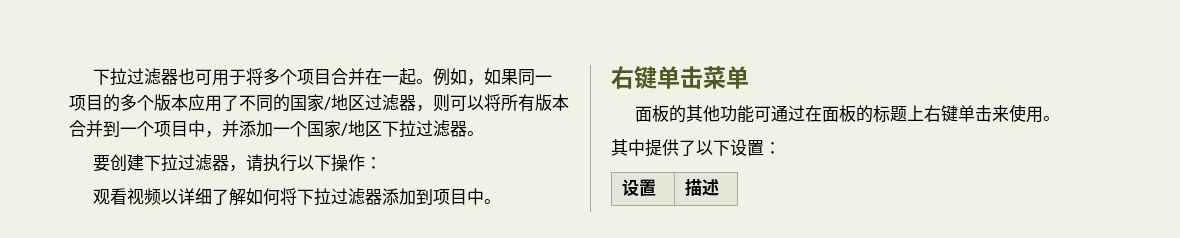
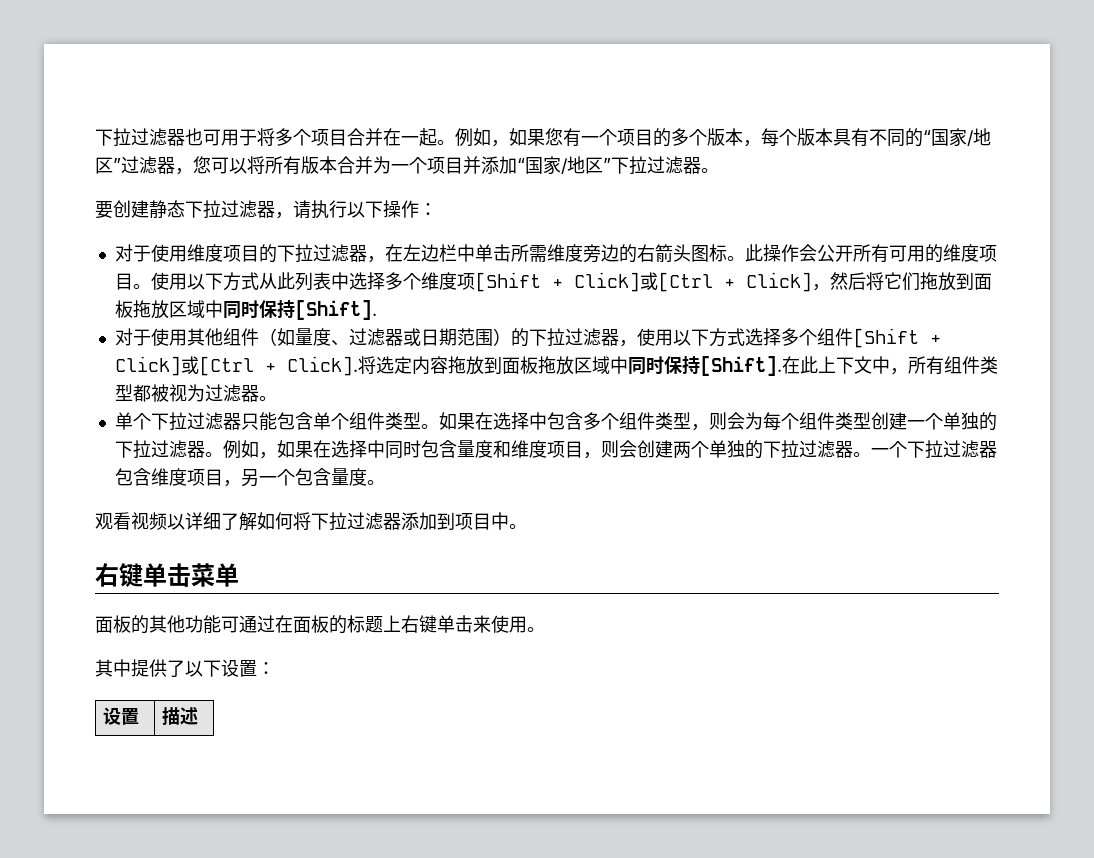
- 例如，如果同一项目的多个版本应用了不同的国家/地区过滤器，则可以将所有版本合并到一个项目中，并添加一个国家/地区下拉过滤器。
+ 例如，如果您有一个项目的多个版本，每个版本具有不同的“国家/地区”过滤器，您可以将所有版本合并为一个项目并添加“国家/地区”下拉过滤器。
- 要创建下拉过滤器，请执行以下操作：
+ 要创建静态下拉过滤器，请执行以下操作：
+ 对于使用维度项目的下拉过滤器，在左边栏中单击所需维度旁边的右箭头图标。此操作会公开所有可用的维度项目。使用以下方式从此列表中选择多个维度项[Shift + Click]或[Ctrl + Click]，然后将它们拖放到面板拖放区域中同时保持[Shift].
+ 对于使用其他组件（如量度、过滤器或日期范围）的下拉过滤器，使用以下方式选择多个组件[Shift + Click]或[Ctrl + Click].将选定内容拖放到面板拖放区域中同时保持[Shift].在此上下文中，所有组件类型都被视为过滤器。
+ 单个下拉过滤器只能包含单个组件类型。如果在选择中包含多个组件类型，则会为每个组件类型创建一个单独的下拉过滤器。例如，如果在选择中同时包含量度和维度项目，则会创建两个单独的下拉过滤器。一个下拉过滤器包含维度项目，另一个包含量度。

